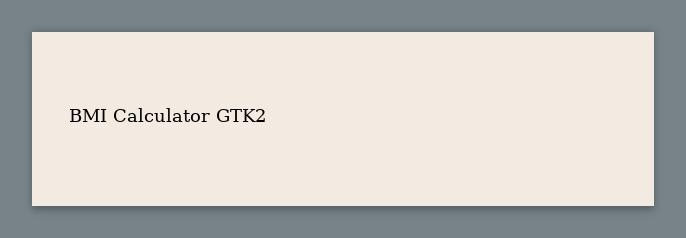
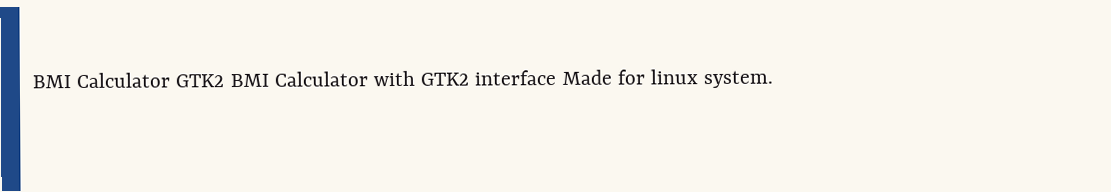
- BMI Calculator GTK2
+ BMI Calculator GTK2 BMI Calculator with GTK2 interface Made for linux system.

